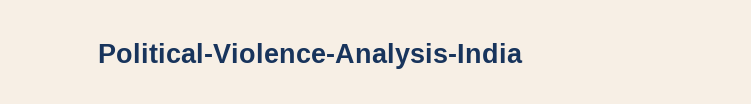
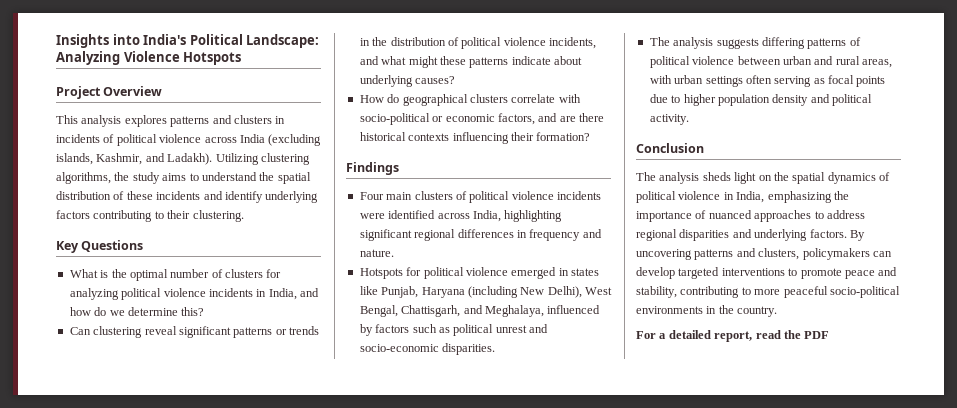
- Political-Violence-Analysis-India
+ Insights into India's Political Landscape: Analyzing Violence Hotspots
+ Project Overview
+ This analysis explores patterns and clusters in incidents of political violence across India (excluding islands, Kashmir, and Ladakh). Utilizing clustering algorithms, the study aims to understand the spatial distribution of these incidents and identify underlying factors contributing to their clustering.
+ Key Questions
+ What is the optimal number of clusters for analyzing political violence incidents in India, and how do we determine this?
+ Can clustering reveal significant patterns or trends in the distribution of political violence incidents, and what might these patterns indicate about underlying causes?
+ How do geographical clusters correlate with socio-political or economic factors, and are there historical contexts influencing their formation?
+ Findings
+ Four main clusters of political violence incidents were identified across India, highlighting significant regional differences in frequency and nature.
+ Hotspots for political violence emerged in states like Punjab, Haryana (including New Delhi), West Bengal, Chattisgarh, and Meghalaya, influenced by factors such as political unrest and socio-economic disparities.
+ The analysis suggests differing patterns of political violence between urban and rural areas, with urban settings often serving as focal points due to higher population density and political activity.
+ Conclusion
+ The analysis sheds light on the spatial dynamics of political violence in India, emphasizing the importance of nuanced approaches to address regional disparities and underlying factors. By uncovering patterns and clusters, policymakers can develop targeted interventions to promote peace and stability, contributing to more peaceful socio-political environments in the country.
+ For a detailed report, read the PDF

